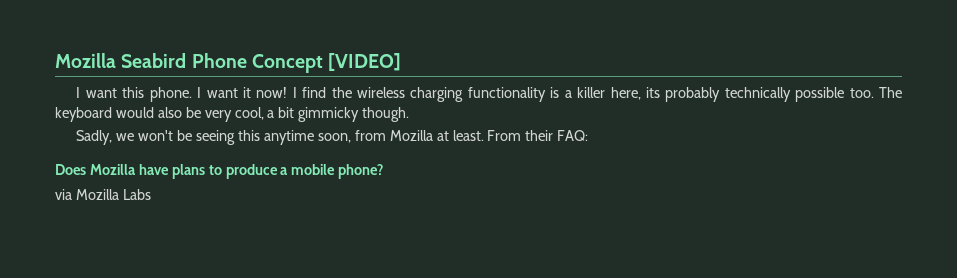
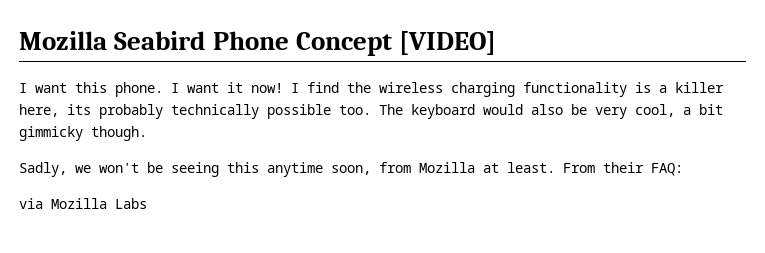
- Does Mozilla have plans to produce a mobile phone?

